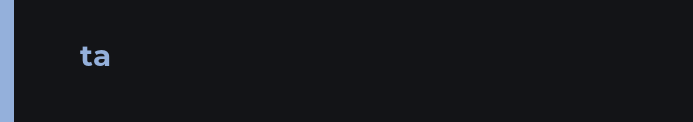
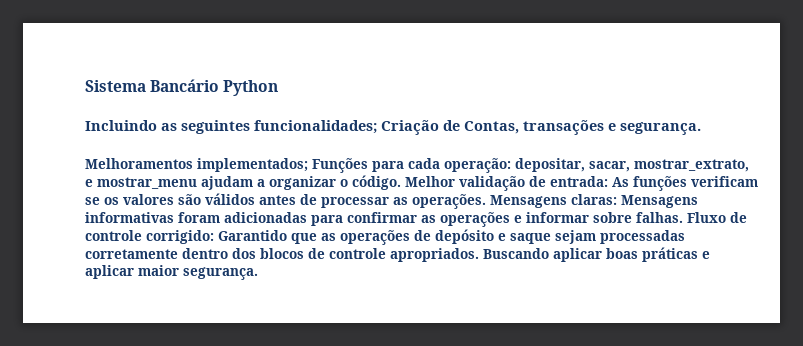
- ta
+ Sistema Bancário Python
+ Incluindo as seguintes funcionalidades; Criação de Contas, transações e segurança.
+ Melhoramentos implementados; Funções para cada operação: depositar, sacar, mostrar_extrato, e mostrar_menu ajudam a organizar o código. Melhor validação de entrada: As funções verificam se os valores são válidos antes de processar as operações. Mensagens claras: Mensagens informativas foram adicionadas para confirmar as operações e informar sobre falhas. Fluxo de controle corrigido: Garantido que as operações de depósito e saque sejam processadas corretamente dentro dos blocos de controle apropriados. Buscando aplicar boas práticas e aplicar maior segurança.

